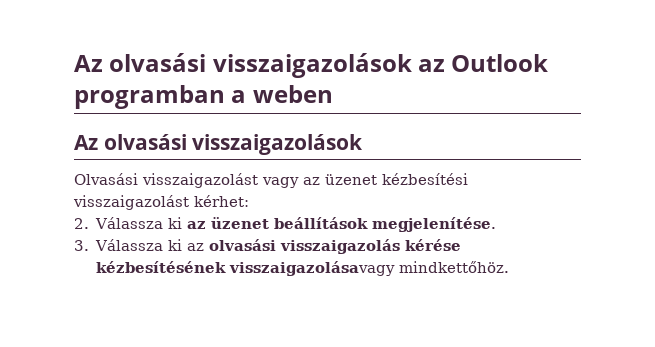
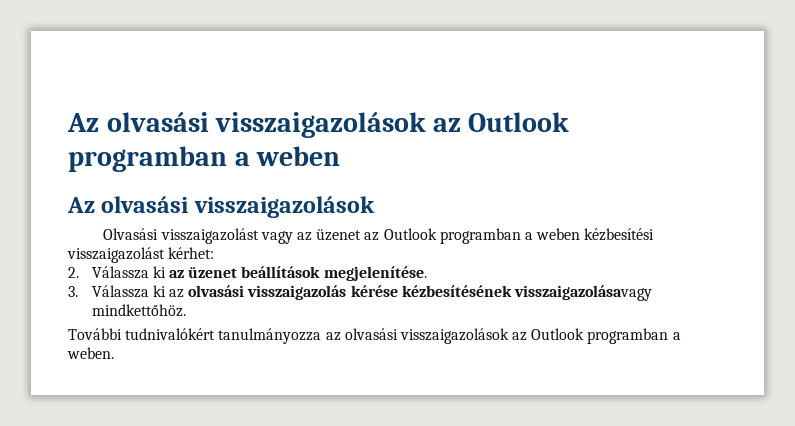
- Olvasási visszaigazolást vagy az üzenet kézbesítési visszaigazolást kérhet:
+ Olvasási visszaigazolást vagy az üzenet az Outlook programban a weben kézbesítési visszaigazolást kérhet:
+ További tudnivalókért tanulmányozza az olvasási visszaigazolások az Outlook programban a weben.

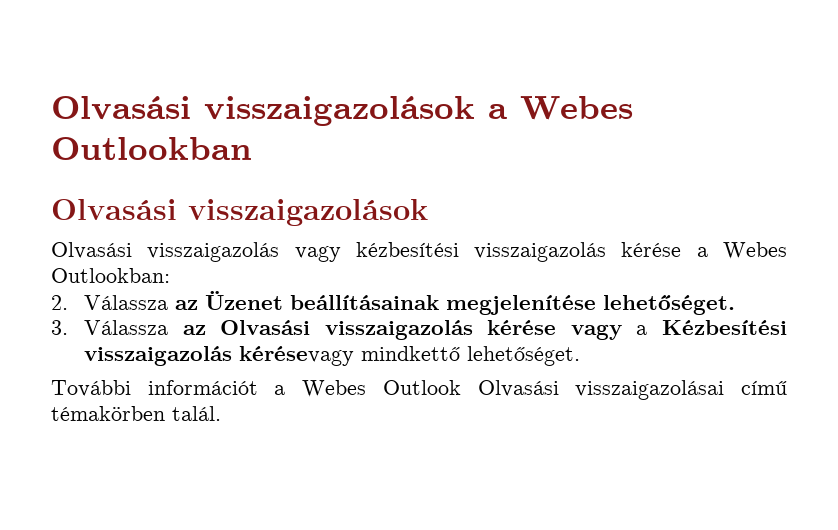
- Az olvasási visszaigazolások az Outlook programban a weben
- Az olvasási visszaigazolások
- Olvasási visszaigazolást vagy az üzenet az Outlook programban a weben kézbesítési visszaigazolást kérhet:
- 2. Válassza ki az üzenet beállítások megjelenítése.
- 3. Válassza ki az olvasási visszaigazolás kérése kézbesítésének visszaigazolásavagy mindkettőhöz.
- További tudnivalókért tanulmányozza az olvasási visszaigazolások az Outlook programban a weben.
+ Olvasási visszaigazolások a Webes Outlookban
+ Olvasási visszaigazolások
+ Olvasási visszaigazolás vagy kézbesítési visszaigazolás kérése a Webes Outlookban:
+ 2. Válassza az Üzenet beállításainak megjelenítése lehetőséget.
+ 3. Válassza az Olvasási visszaigazolás kérése vagy a Kézbesítési visszaigazolás kérésevagy mindkettő lehetőséget.
+ További információt a Webes Outlook Olvasási visszaigazolásai című témakörben talál.

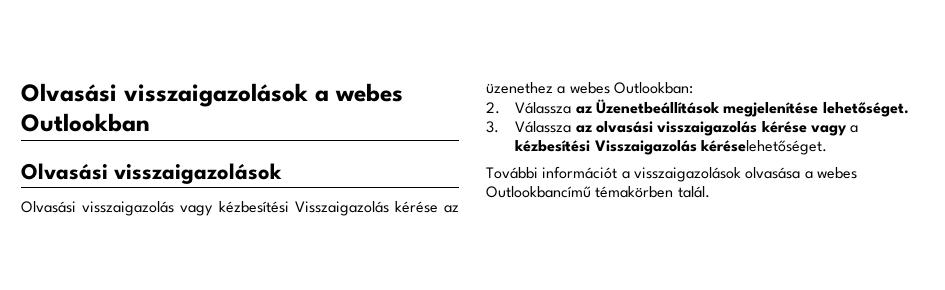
- Olvasási visszaigazolások a Webes Outlookban
+ Olvasási visszaigazolások a webes Outlookban
- Olvasási visszaigazolás vagy kézbesítési visszaigazolás kérése a Webes Outlookban:
+ Olvasási visszaigazolás vagy kézbesítési Visszaigazolás kérése az üzenethez a webes Outlookban:
- 2. Válassza az Üzenet beállításainak megjelenítése lehetőséget.
+ 2. Válassza az Üzenetbeállítások megjelenítése lehetőséget.
- 3. Válassza az Olvasási visszaigazolás kérése vagy a Kézbesítési visszaigazolás kérésevagy mindkettő lehetőséget.
- További információt a Webes Outlook Olvasási visszaigazolásai című témakörben talál.
+ 3. Válassza az olvasási visszaigazolás kérése vagy a kézbesítési Visszaigazolás kéréselehetőséget.
+ További információt a visszaigazolások olvasása a webes Outlookbancímű témakörben talál.

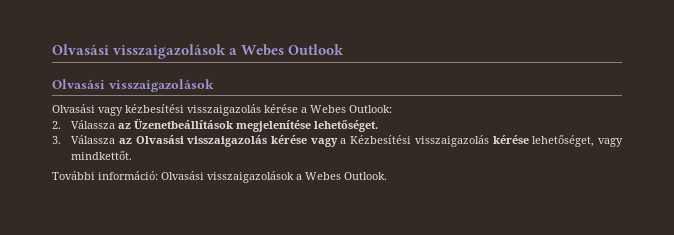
- Olvasási visszaigazolások a webes Outlookban
+ Olvasási visszaigazolások a Webes Outlook
- Olvasási visszaigazolás vagy kézbesítési Visszaigazolás kérése az üzenethez a webes Outlookban:
+ Olvasási vagy kézbesítési visszaigazolás kérése a Webes Outlook:
- 3. Válassza az olvasási visszaigazolás kérése vagy a kézbesítési Visszaigazolás kéréselehetőséget.
- További információt a visszaigazolások olvasása a webes Outlookbancímű témakörben talál.
+ 3. Válassza az Olvasási visszaigazolás kérése vagy a Kézbesítési visszaigazolás kérése lehetőséget, vagy mindkettőt.
+ További információ: Olvasási visszaigazolások a Webes Outlook.

